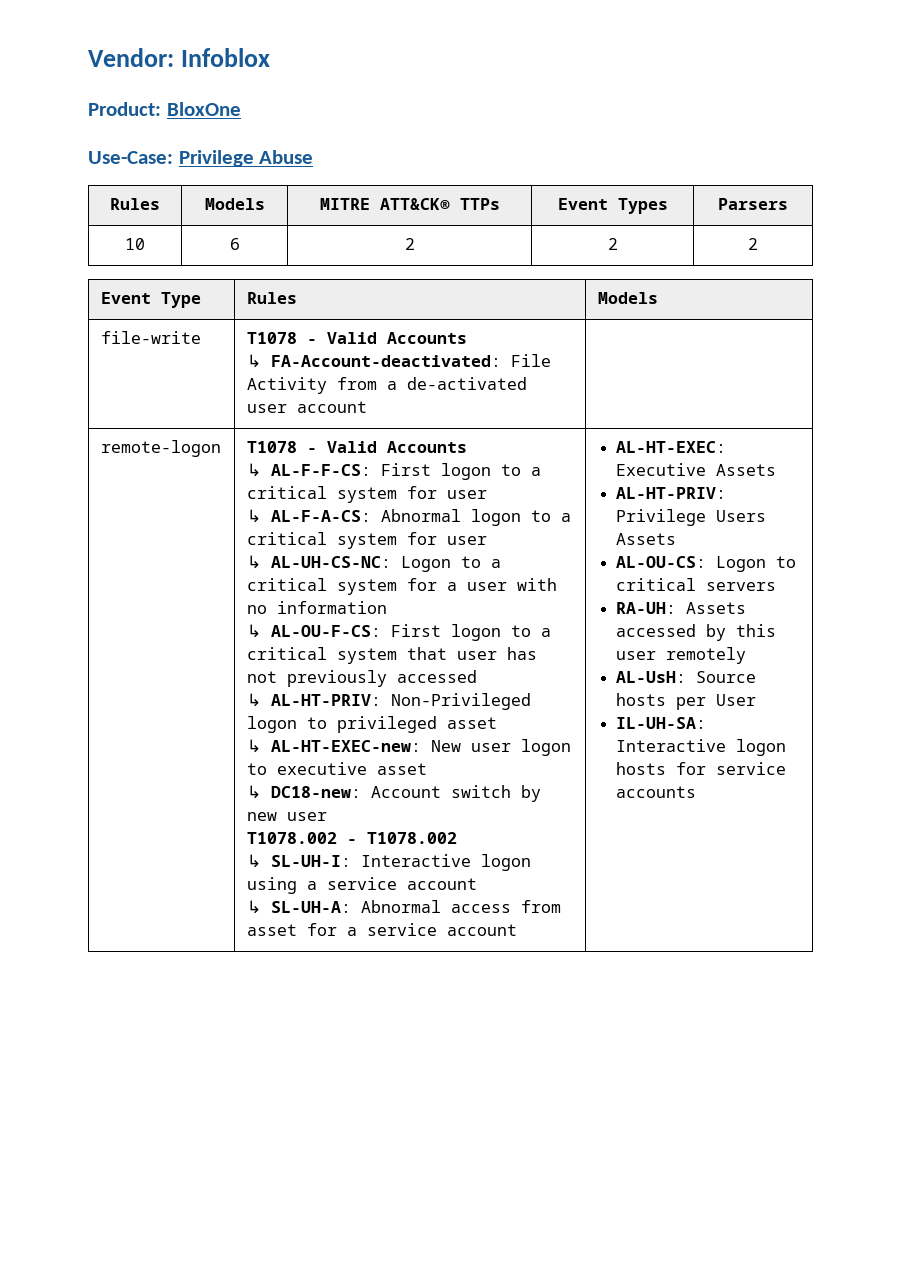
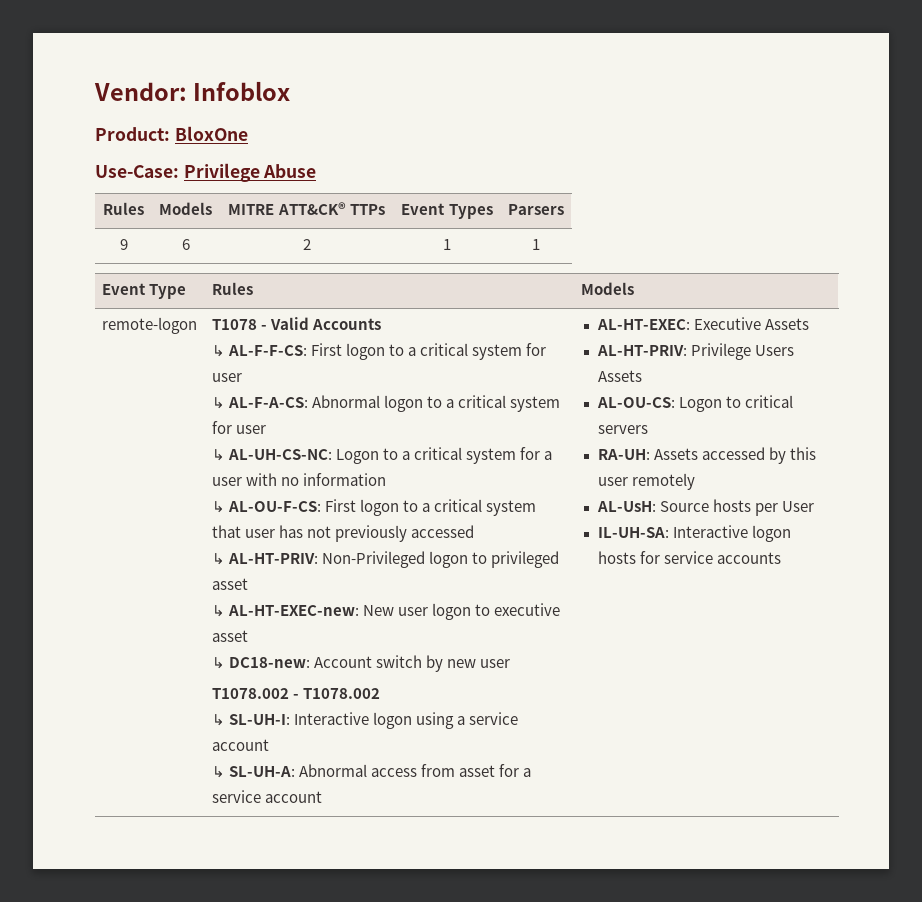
- 10 | 6 | 2 | 2 | 2
+ 9 | 6 | 2 | 1 | 1
- file-write | T1078 - Valid Accounts
- ↳ FA-Account-deactivated: File Activity from a de-activated user account |

